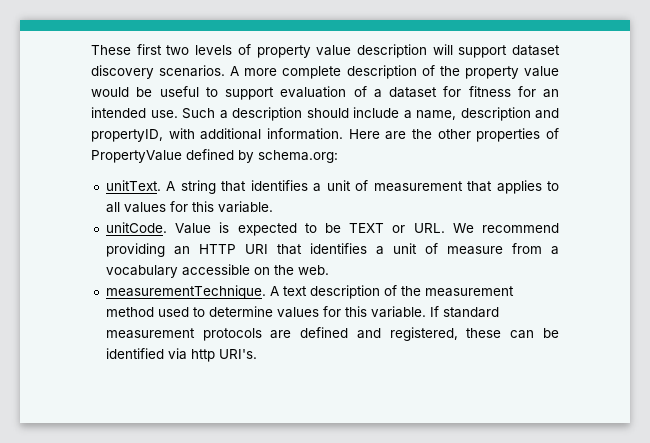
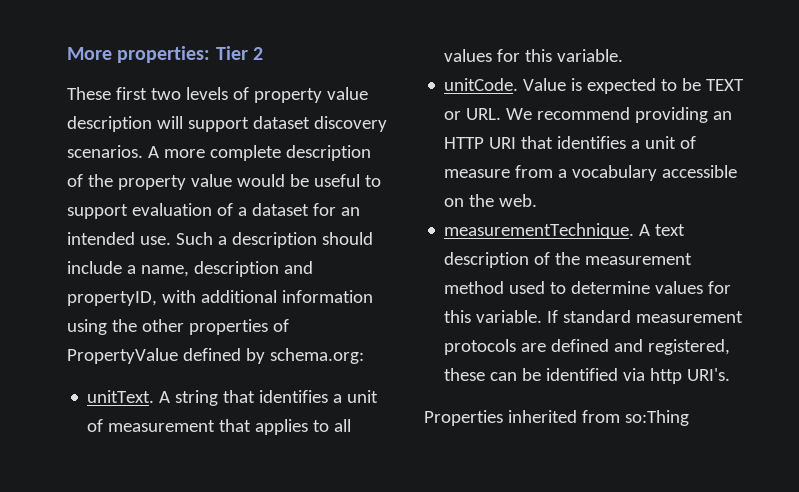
+ More properties: Tier 2
- A more complete description of the property value would be useful to support evaluation of a dataset for fitness for an intended use.
+ A more complete description of the property value would be useful to support evaluation of a dataset for an intended use.
- Such a description should include a name, description and propertyID, with additional information. Here are the other properties of PropertyValue defined by schema.org:
+ Such a description should include a name, description and propertyID, with additional information using the other properties of PropertyValue defined by schema.org:
+ Properties inherited from so:Thing

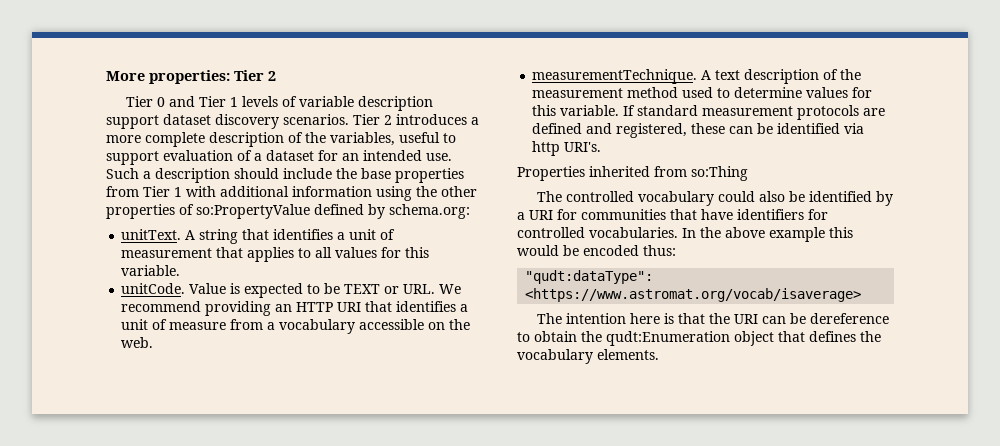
- These first two levels of property value description will support dataset discovery scenarios. A more complete description of the property value would be useful to support evaluation of a dataset for an intended use.
+ Tier 0 and Tier 1 levels of variable description support dataset discovery scenarios. Tier 2 introduces a more complete description of the variables, useful to support evaluation of a dataset for an intended use.
- Such a description should include a name, description and propertyID, with additional information using the other properties of PropertyValue defined by schema.org:
+ Such a description should include the base properties from Tier 1 with additional information using the other properties of so:PropertyValue defined by schema.org:
+ The controlled vocabulary could also be identified by a URI for communities that have identifiers for controlled vocabularies. In the above example this would be encoded thus:
+ "qudt:dataType": <https://www.astromat.org/vocab/isaverage>
+ The intention here is that the URI can be dereference to obtain the qudt:Enumeration object that defines the vocabulary elements.

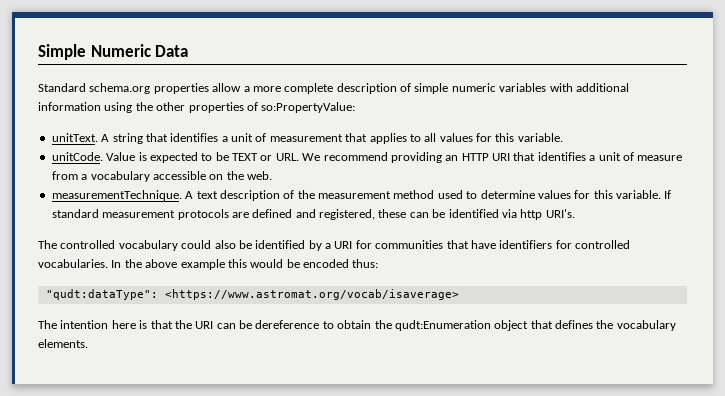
- More properties: Tier 2
- Tier 0 and Tier 1 levels of variable description support dataset discovery scenarios. Tier 2 introduces a more complete description of the variables, useful to support evaluation of a dataset for an intended use. Such a description should include the base properties from Tier 1 with additional information using the other properties of so:PropertyValue defined by schema.org:
+ Simple Numeric Data
+ Standard schema.org properties allow a more complete description of simple numeric variables with additional information using the other properties of so:PropertyValue:
- Properties inherited from so:Thing

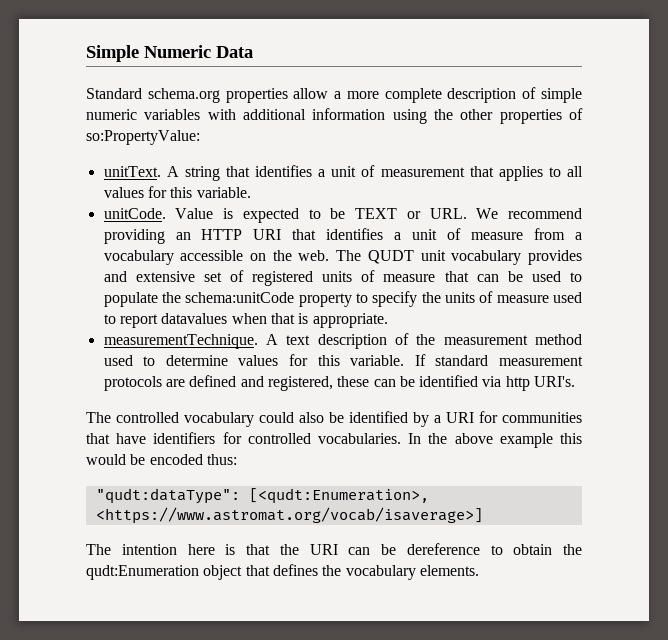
+ The QUDT unit vocabulary provides and extensive set of registered units of measure that can be used to populate the schema:unitCode property to specify the units of measure used to report datavalues when that is appropriate.
- "qudt:dataType": <https://www.astromat.org/vocab/isaverage>
+ "qudt:dataType": [<qudt:Enumeration>, <https://www.astromat.org/vocab/isaverage>]

